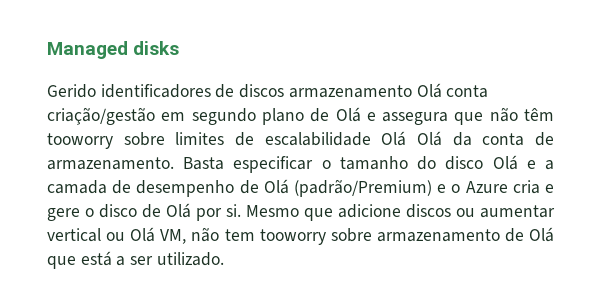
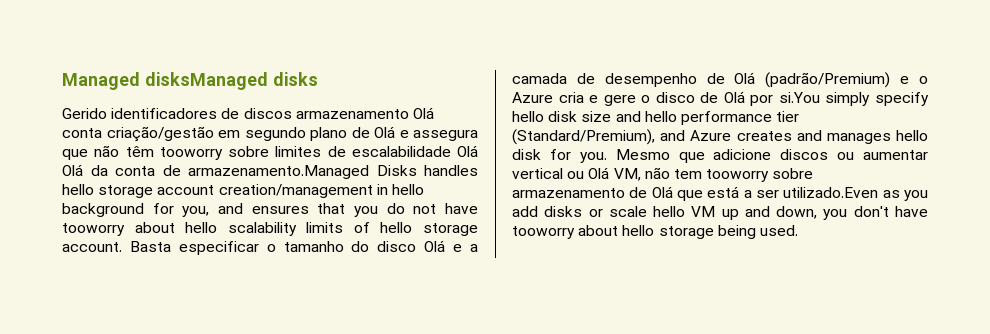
- Managed disks
+ Managed disksManaged disks
- Gerido identificadores de discos armazenamento Olá conta criação/gestão em segundo plano de Olá e assegura que não têm tooworry sobre limites de escalabilidade Olá Olá da conta de armazenamento.
+ Gerido identificadores de discos armazenamento Olá conta criação/gestão em segundo plano de Olá e assegura que não têm tooworry sobre limites de escalabilidade Olá Olá da conta de armazenamento.Managed Disks handles hello storage account creation/management in hello background for you, and ensures that you do not have tooworry about hello scalability limits of hello storage account.
- Basta especificar o tamanho do disco Olá e a camada de desempenho de Olá (padrão/Premium) e o Azure cria e gere o disco de Olá por si.
+ Basta especificar o tamanho do disco Olá e a camada de desempenho de Olá (padrão/Premium) e o Azure cria e gere o disco de Olá por si.You simply specify hello disk size and hello performance tier (Standard/Premium), and Azure creates and manages hello disk for you.
- Mesmo que adicione discos ou aumentar vertical ou Olá VM, não tem tooworry sobre armazenamento de Olá que está a ser utilizado.
+ Mesmo que adicione discos ou aumentar vertical ou Olá VM, não tem tooworry sobre armazenamento de Olá que está a ser utilizado.Even as you add disks or scale hello VM up and down, you don't have tooworry about hello storage being used.

